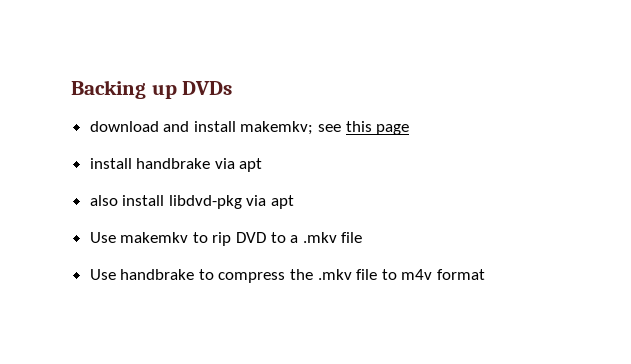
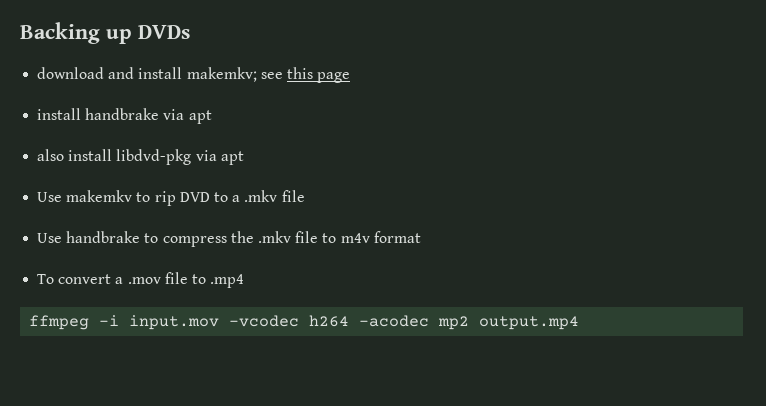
+ To convert a .mov file to .mp4
+ ffmpeg -i input.mov -vcodec h264 -acodec mp2 output.mp4

